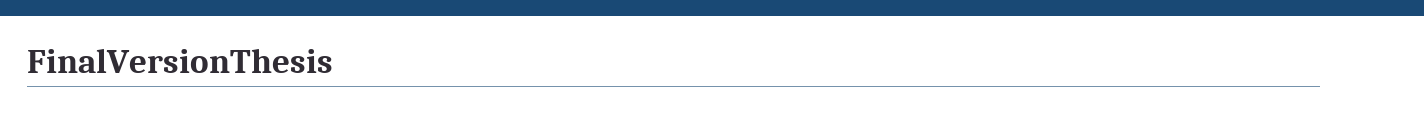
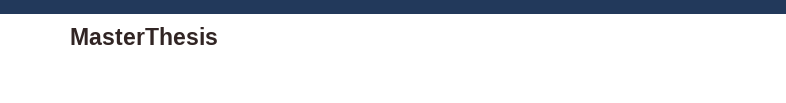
- FinalVersionThesis
+ MasterThesis

